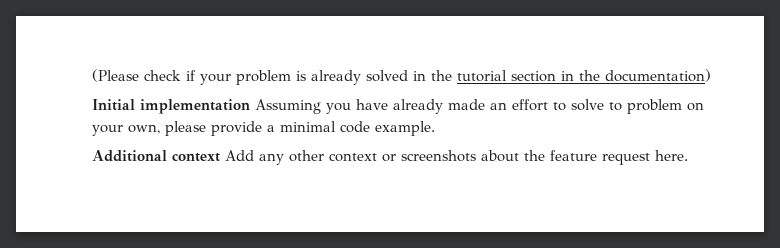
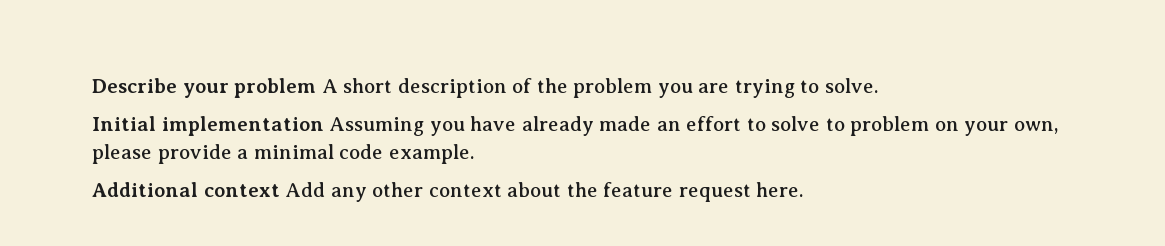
- (Please check if your problem is already solved in the tutorial section in the documentation)
+ Describe your problem A short description of the problem you are trying to solve.
- Additional context Add any other context or screenshots about the feature request here.
+ Additional context Add any other context about the feature request here.

